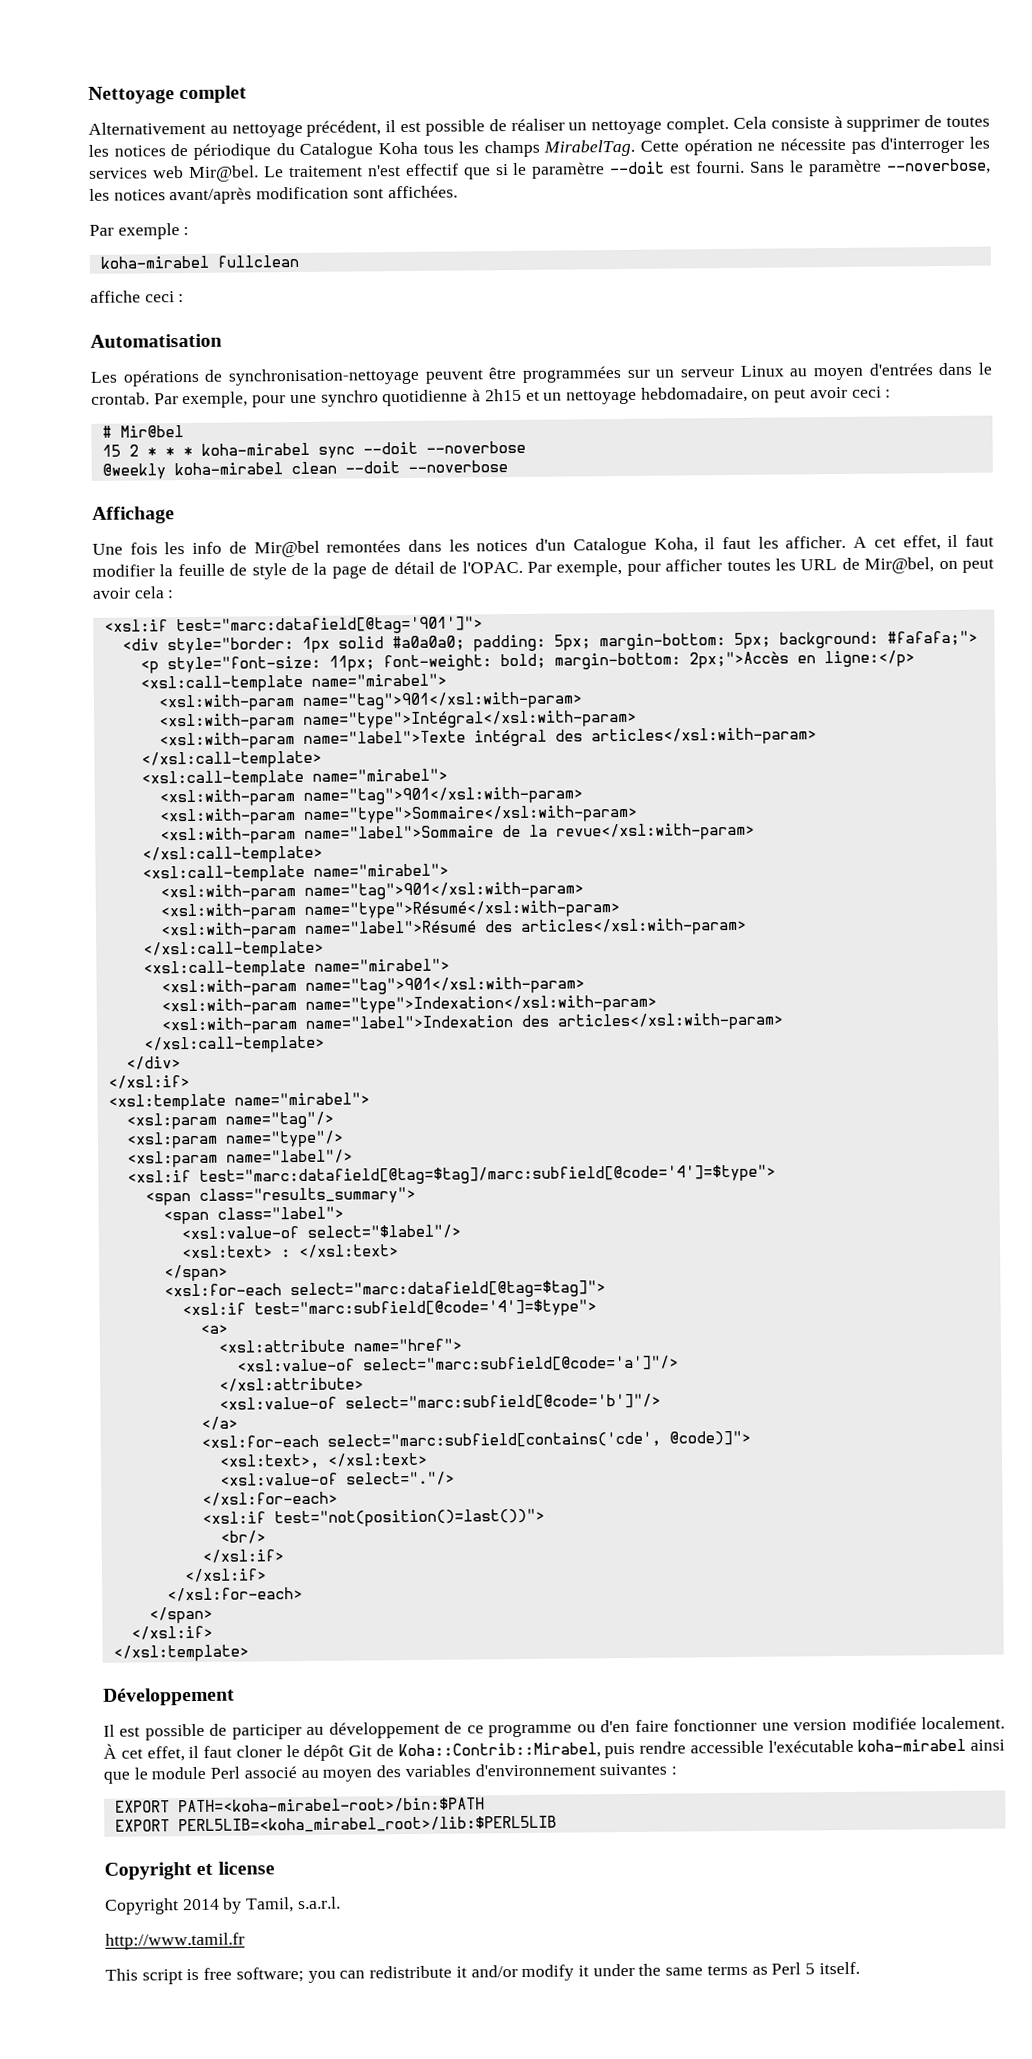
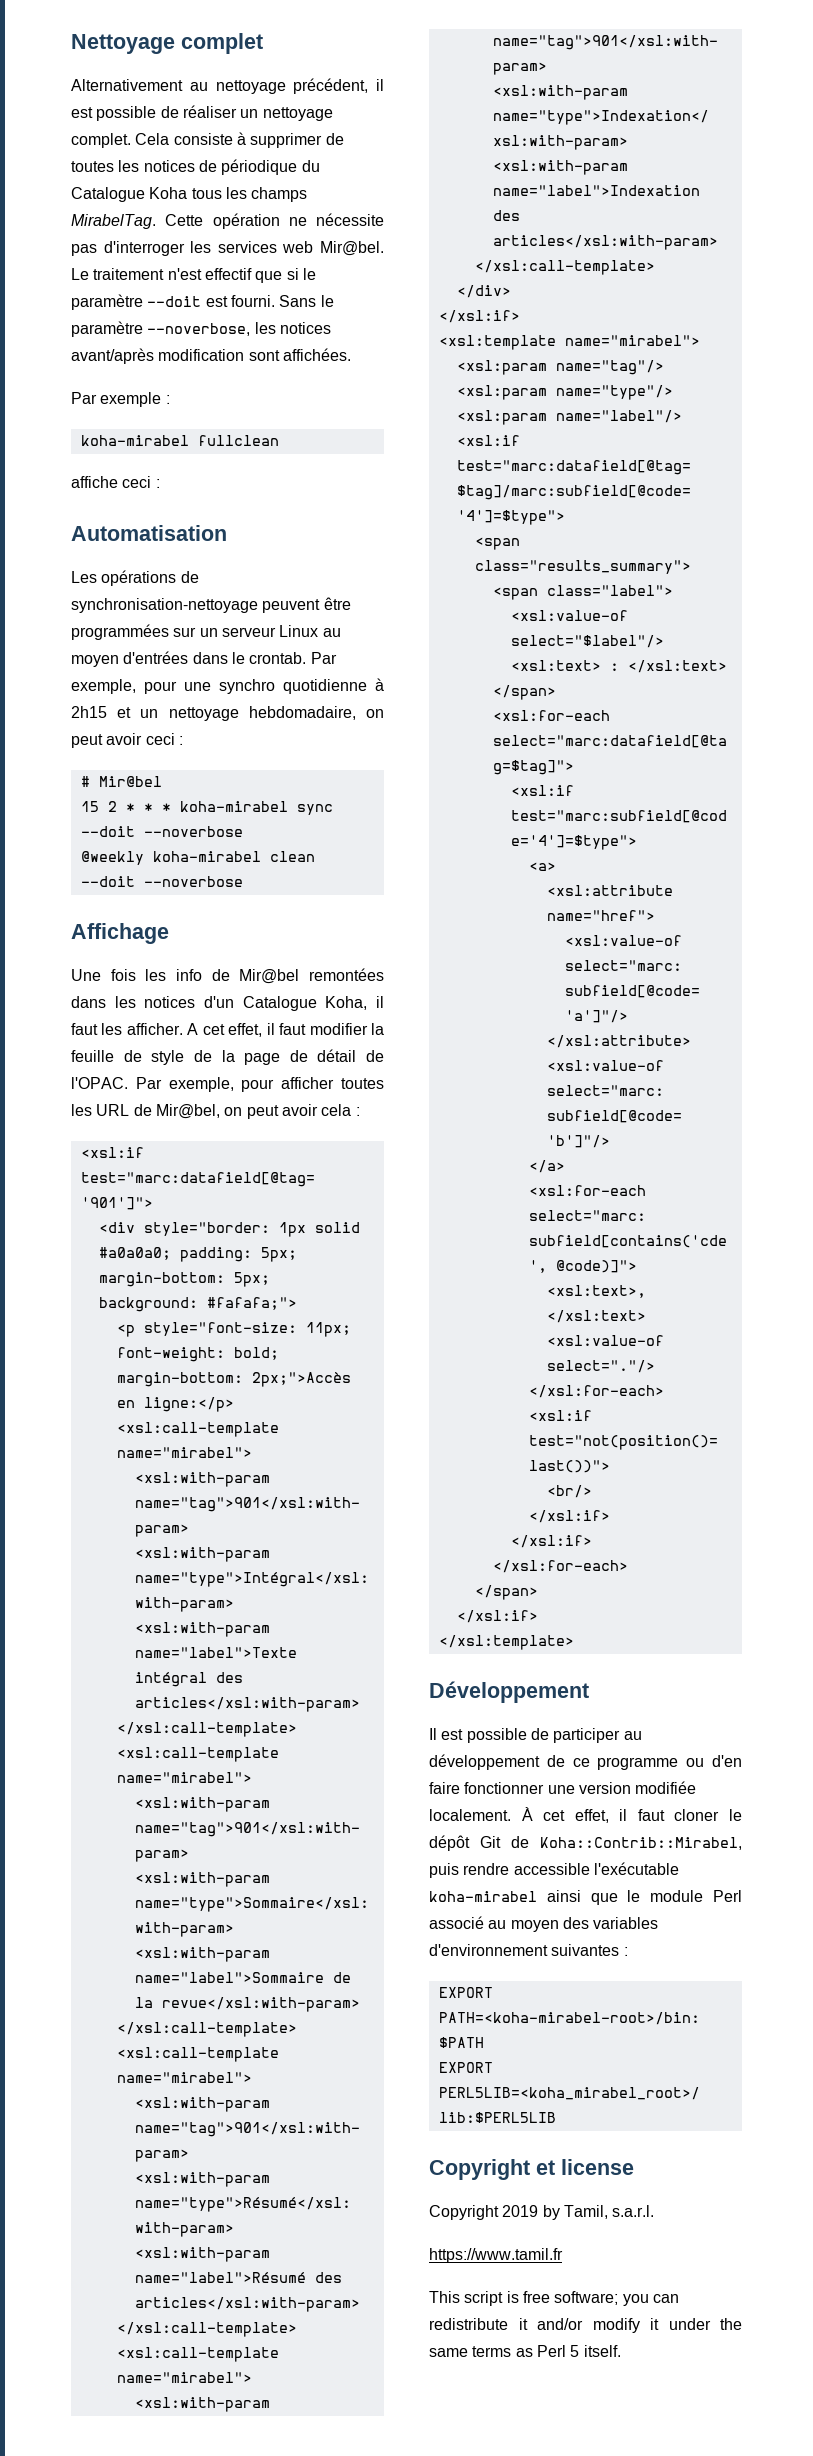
- Copyright 2014 by Tamil, s.a.r.l.
+ Copyright 2019 by Tamil, s.a.r.l.
- http://www.tamil.fr
+ https://www.tamil.fr

